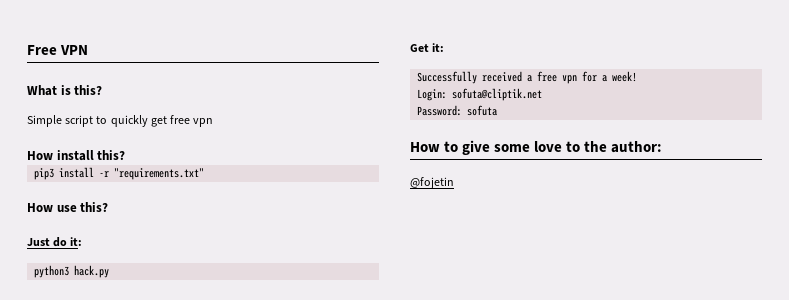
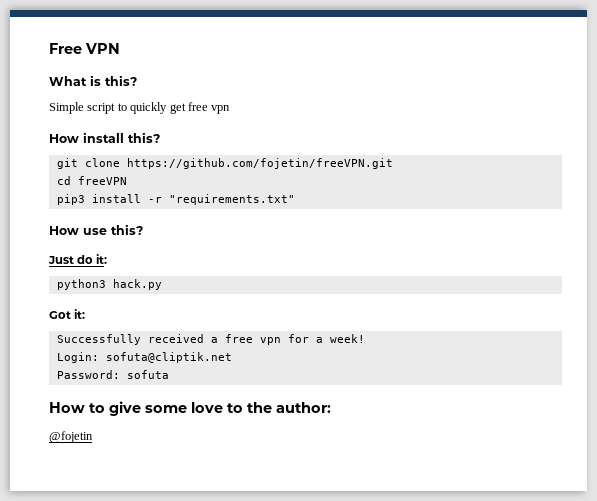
+ git clone https://github.com/fojetin/freeVPN.git
+ cd freeVPN
- Get it:
+ Got it:

